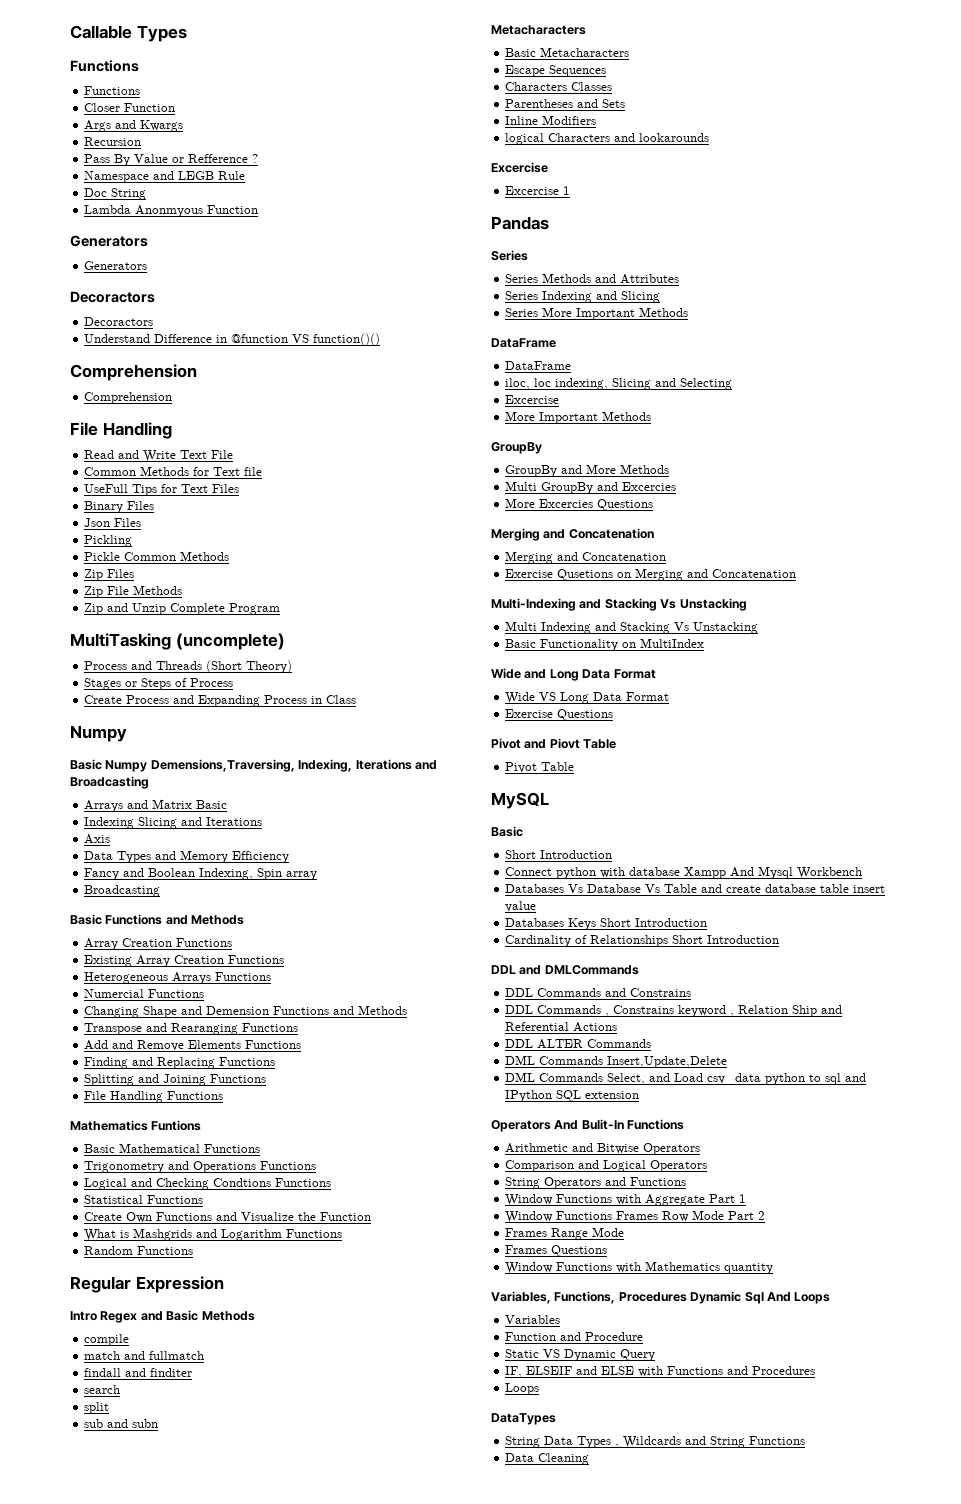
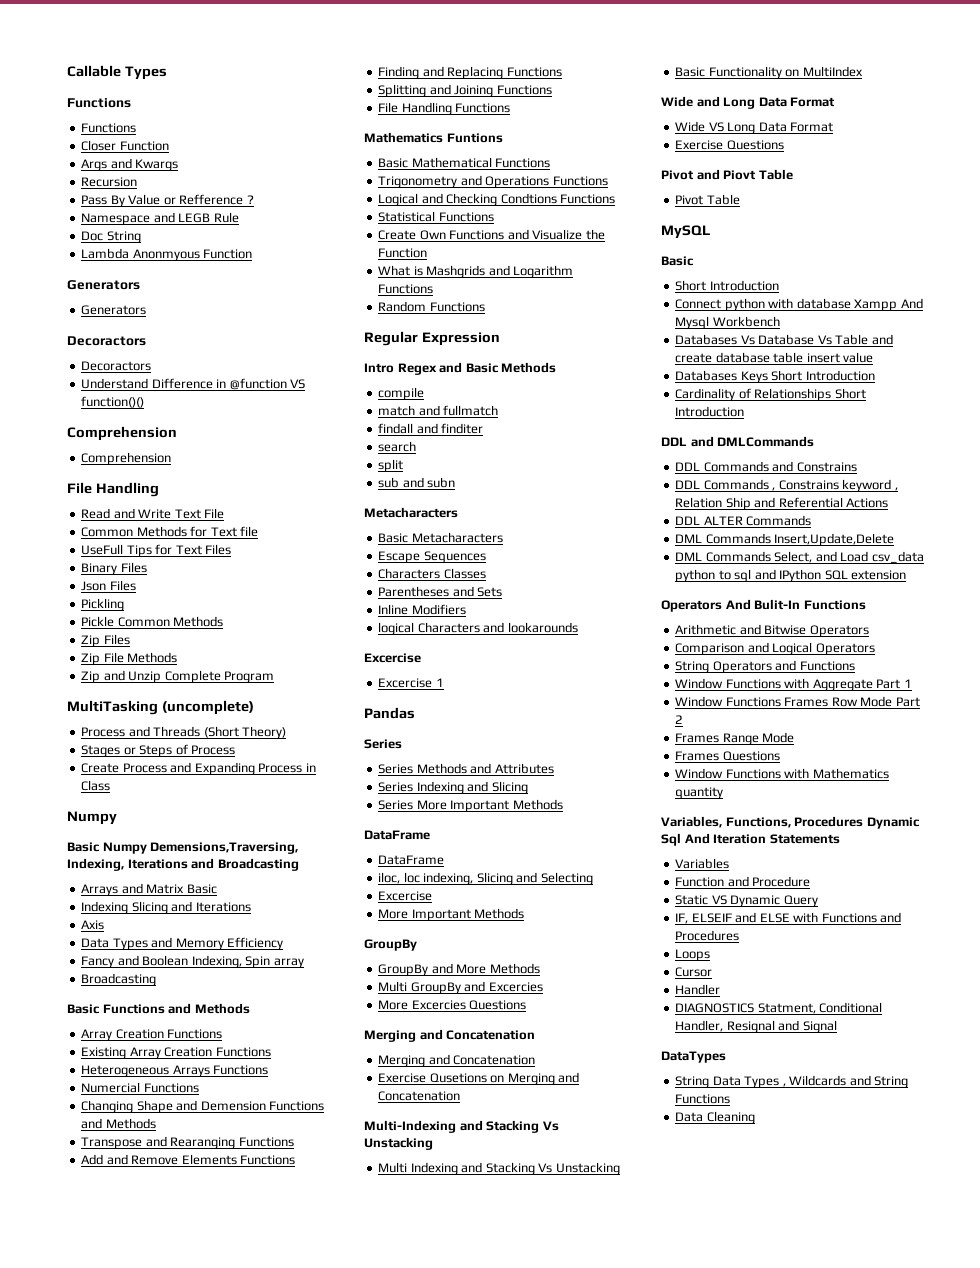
- Variables, Functions, Procedures Dynamic Sql And Loops
+ Variables, Functions, Procedures Dynamic Sql And Iteration Statements
+ Cursor
+ Handler
+ DIAGNOSTICS Statment, Conditional Handler, Resignal and Signal

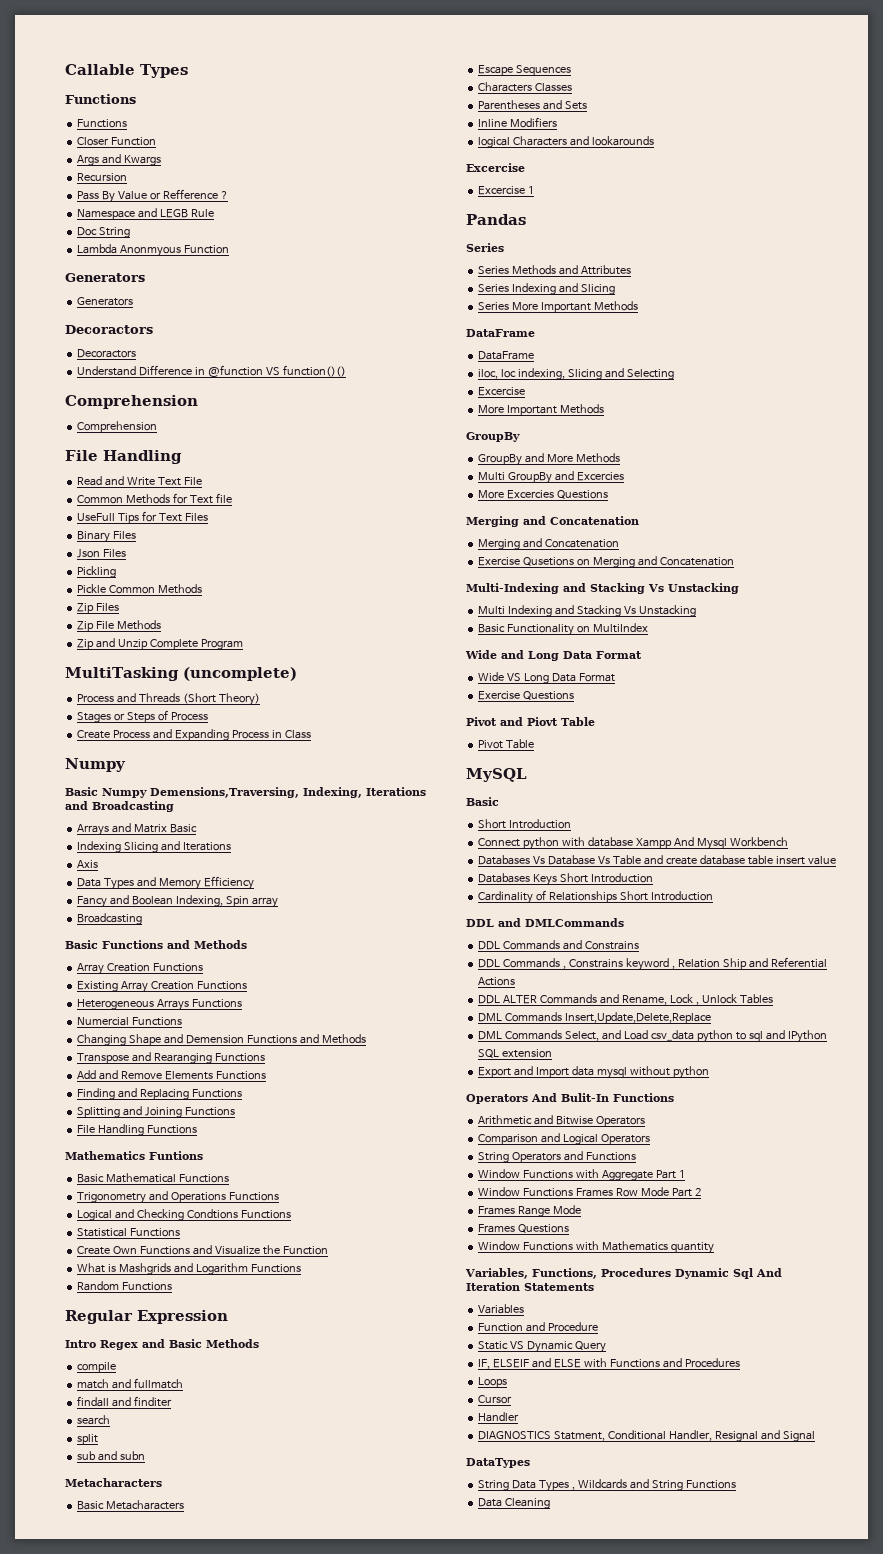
- DDL ALTER Commands
- DML Commands Insert,Update,Delete
+ DDL ALTER Commands and Rename, Lock , Unlock Tables
+ DML Commands Insert,Update,Delete,Replace
+ Export and Import data mysql without python

